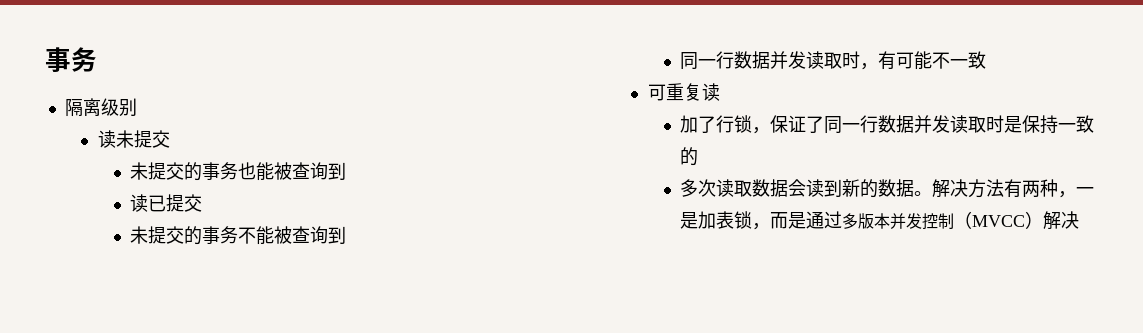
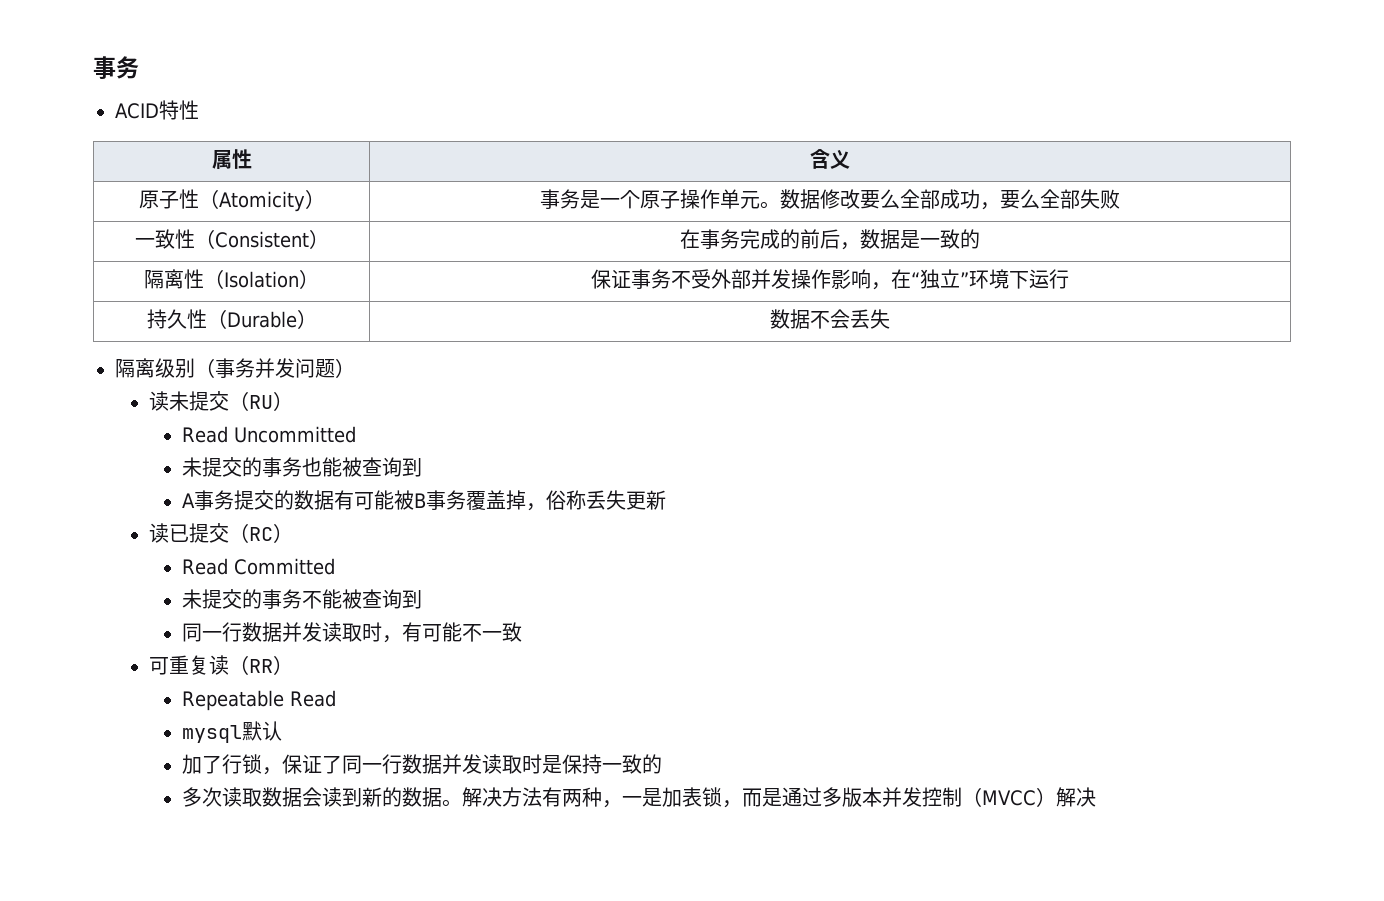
- 隔离级别
- 读未提交
+ ACID特性
+ 属性 | 含义
+ 原子性（Atomicity） | 事务是一个原子操作单元。数据修改要么全部成功，要么全部失败
+ 一致性（Consistent） | 在事务完成的前后，数据是一致的
+ 隔离性（Isolation） | 保证事务不受外部并发操作影响，在“独立”环境下运行
+ 持久性（Durable） | 数据不会丢失
+ 隔离级别（事务并发问题）
+ 读未提交（RU）
+ Read Uncommitted
- 读已提交
+ A事务提交的数据有可能被B事务覆盖掉，俗称丢失更新
+ 读已提交（RC）
+ Read Committed
- 可重复读
+ 可重复读（RR）
+ Repeatable Read
+ mysql默认

